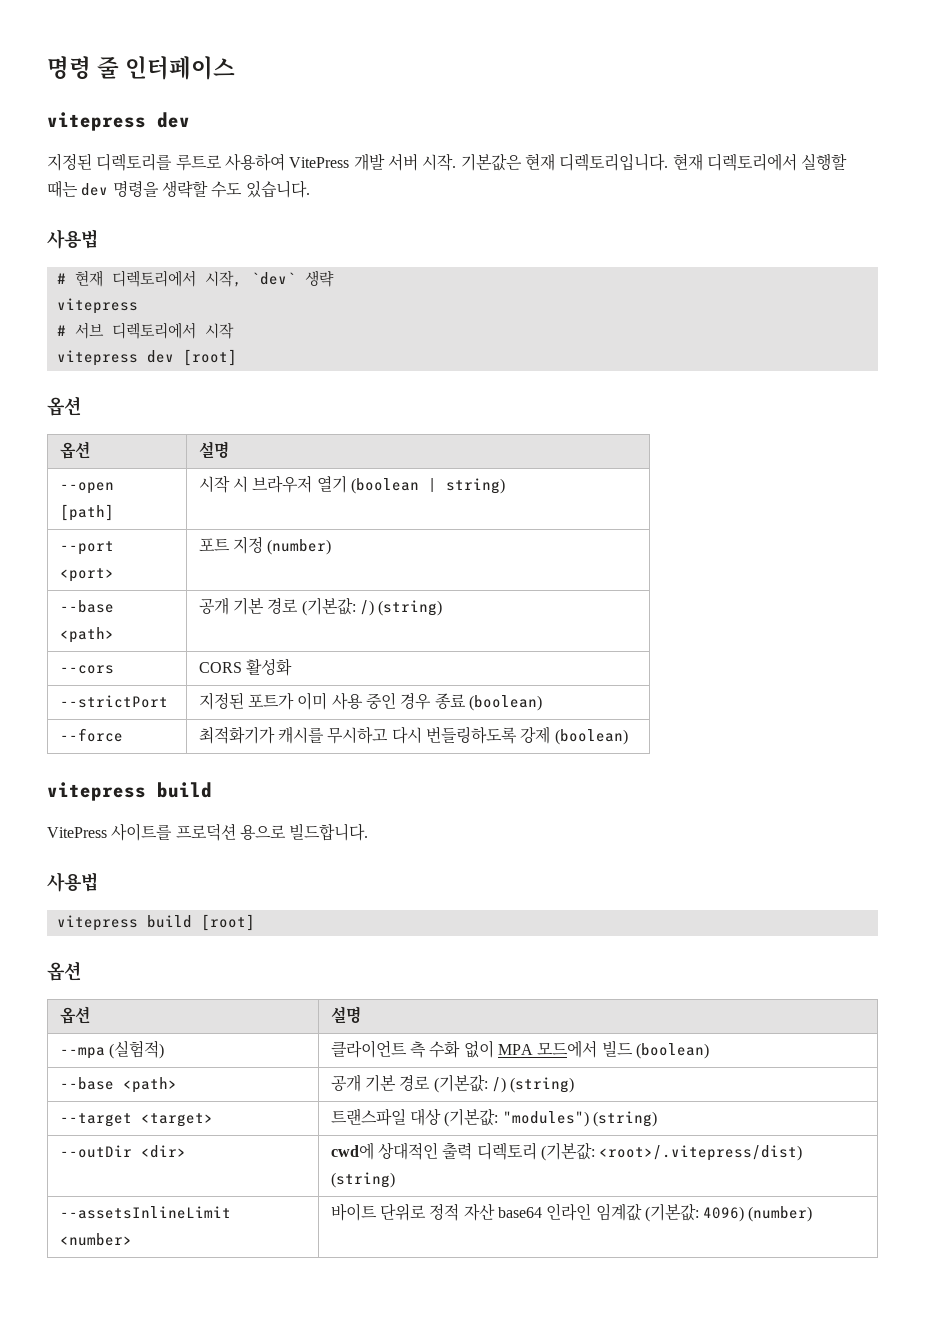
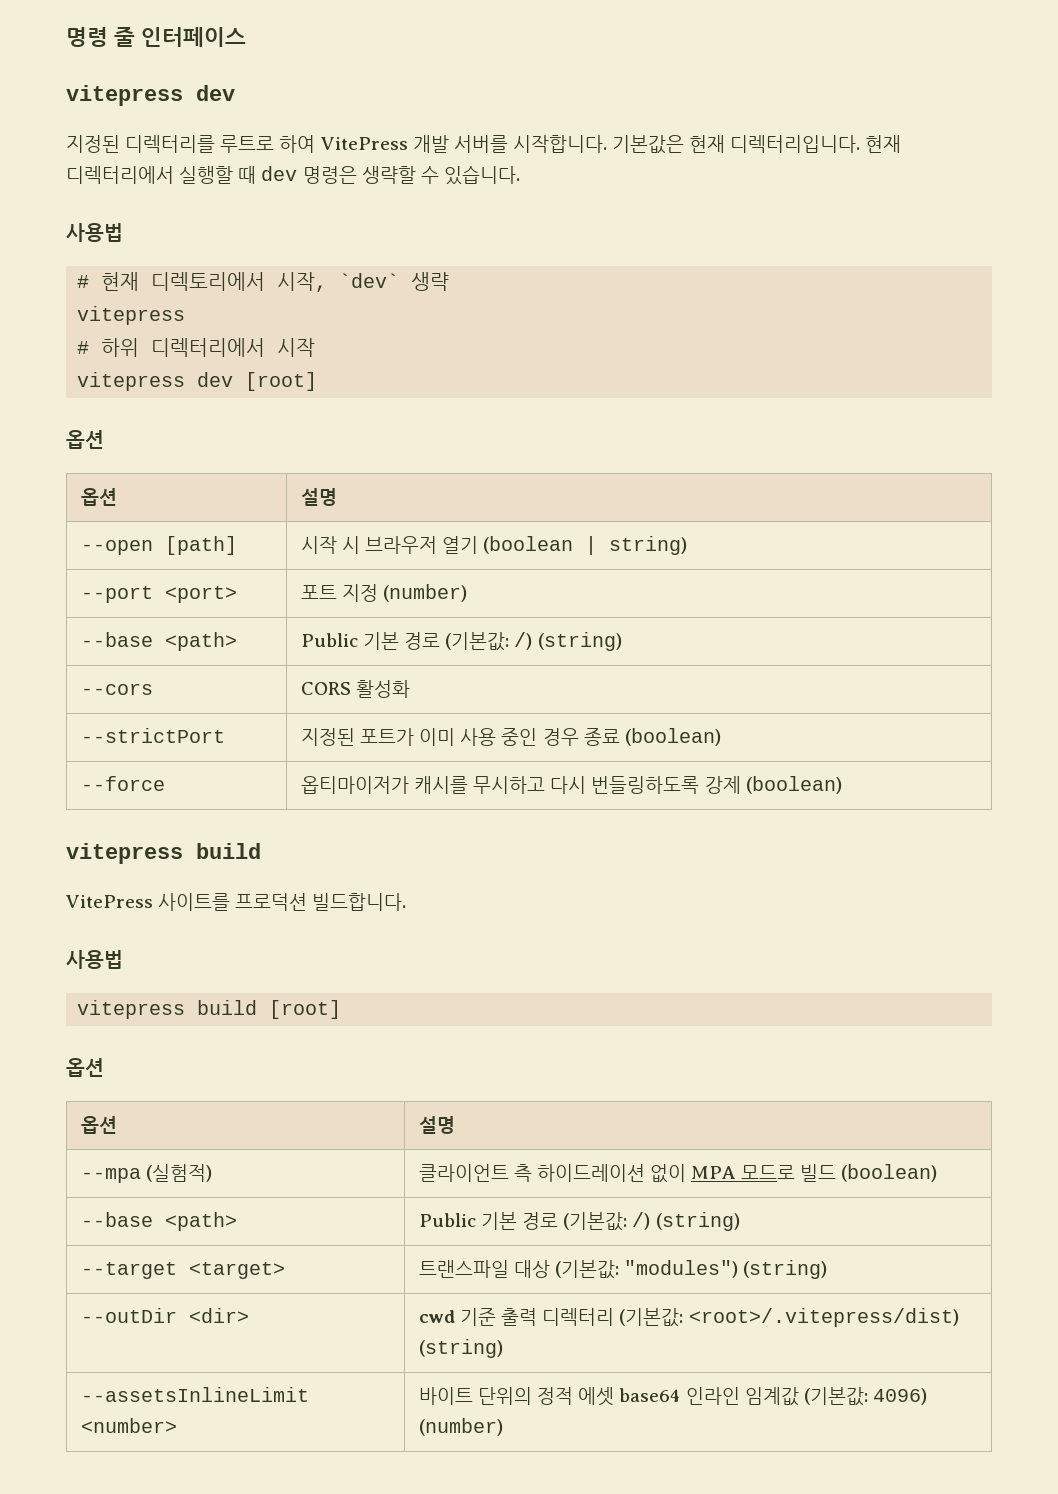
- 지정된 디렉토리를 루트로 사용하여 VitePress 개발 서버 시작. 기본값은 현재 디렉토리입니다. 현재 디렉토리에서 실행할 때는 dev 명령을 생략할 수도 있습니다.
+ 지정된 디렉터리를 루트로 하여 VitePress 개발 서버를 시작합니다. 기본값은 현재 디렉터리입니다. 현재 디렉터리에서 실행할 때 dev 명령은 생략할 수 있습니다.
- # 서브 디렉토리에서 시작
+ # 하위 디렉터리에서 시작
  --port <port> | 포트 지정 (number)
- --base <path> | 공개 기본 경로 (기본값: /) (string)
+ --base <path> | Public 기본 경로 (기본값: /) (string)
- --force | 최적화기가 캐시를 무시하고 다시 번들링하도록 강제 (boolean)
+ --force | 옵티마이저가 캐시를 무시하고 다시 번들링하도록 강제 (boolean)
- VitePress 사이트를 프로덕션 용으로 빌드합니다.
+ VitePress 사이트를 프로덕션 빌드합니다.
- --mpa (실험적) | 클라이언트 측 수화 없이 MPA 모드에서 빌드 (boolean)
- --base <path> | 공개 기본 경로 (기본값: /) (string)
+ --mpa (실험적) | 클라이언트 측 하이드레이션 없이 MPA 모드로 빌드 (boolean)
+ --base <path> | Public 기본 경로 (기본값: /) (string)
- --outDir <dir> | cwd에 상대적인 출력 디렉토리 (기본값: <root>/.vitepress/dist) (string)
+ --outDir <dir> | cwd 기준 출력 디렉터리 (기본값: <root>/.vitepress/dist) (string)
- --assetsInlineLimit <number> | 바이트 단위로 정적 자산 base64 인라인 임계값 (기본값: 4096) (number)
+ --assetsInlineLimit <number> | 바이트 단위의 정적 에셋 base64 인라인 임계값 (기본값: 4096) (number)

